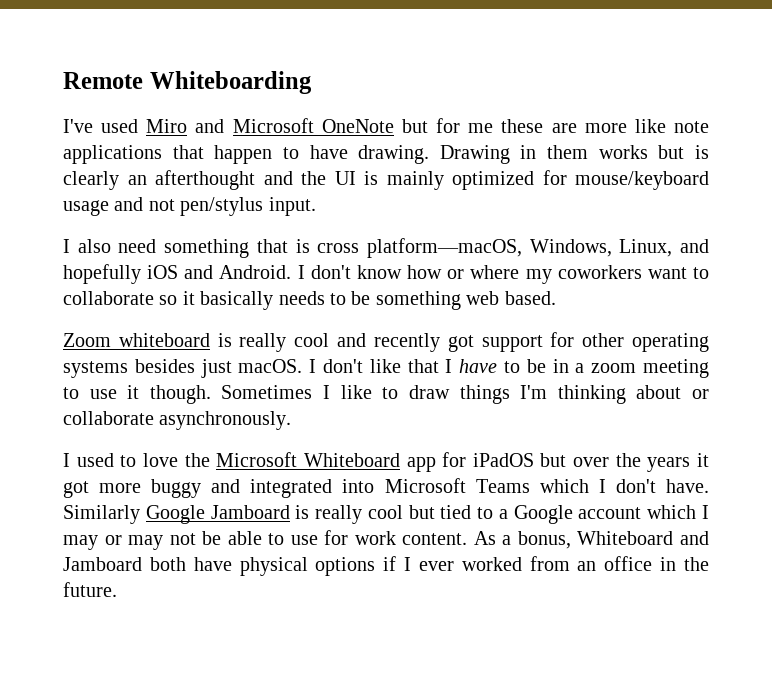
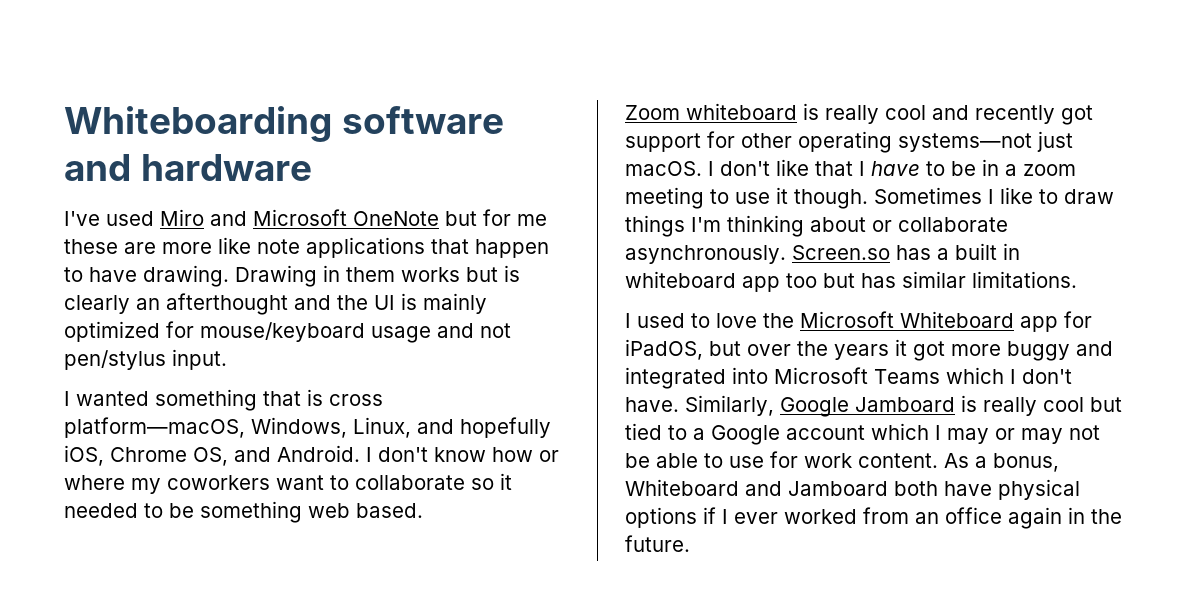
- Remote Whiteboarding
+ Whiteboarding software and hardware
- I also need something that is cross platform—macOS, Windows, Linux, and hopefully iOS and Android.
+ I wanted something that is cross platform—macOS, Windows, Linux, and hopefully iOS, Chrome OS, and Android.
- I don't know how or where my coworkers want to collaborate so it basically needs to be something web based.
+ I don't know how or where my coworkers want to collaborate so it needed to be something web based.
- Zoom whiteboard is really cool and recently got support for other operating systems besides just macOS.
+ Zoom whiteboard is really cool and recently got support for other operating systems—not just macOS.
+ Screen.so has a built in whiteboard app too but has similar limitations.
- I used to love the Microsoft Whiteboard app for iPadOS but over the years it got more buggy and integrated into Microsoft Teams which I don't have.
+ I used to love the Microsoft Whiteboard app for iPadOS, but over the years it got more buggy and integrated into Microsoft Teams which I don't have.
- Similarly Google Jamboard is really cool but tied to a Google account which I may or may not be able to use for work content.
+ Similarly, Google Jamboard is really cool but tied to a Google account which I may or may not be able to use for work content.
- As a bonus, Whiteboard and Jamboard both have physical options if I ever worked from an office in the future.
+ As a bonus, Whiteboard and Jamboard both have physical options if I ever worked from an office again in the future.

